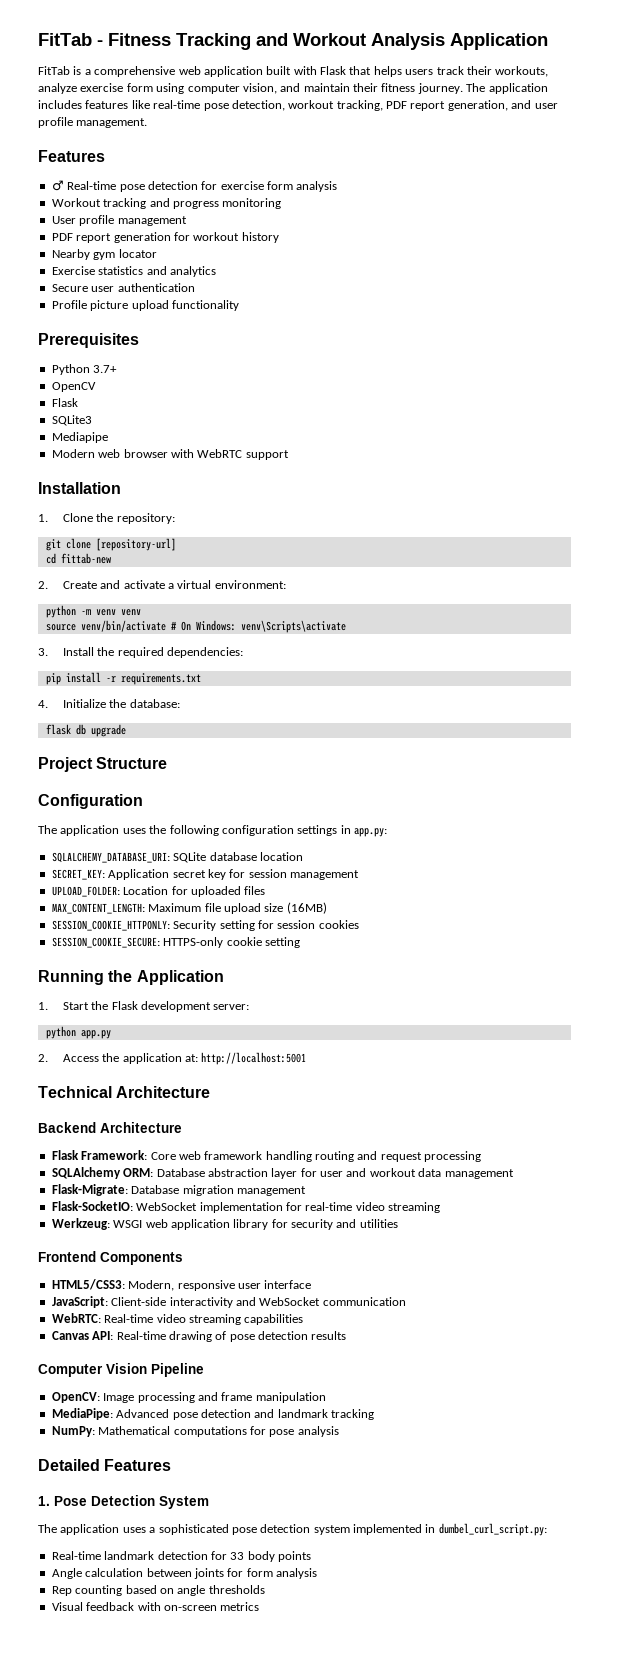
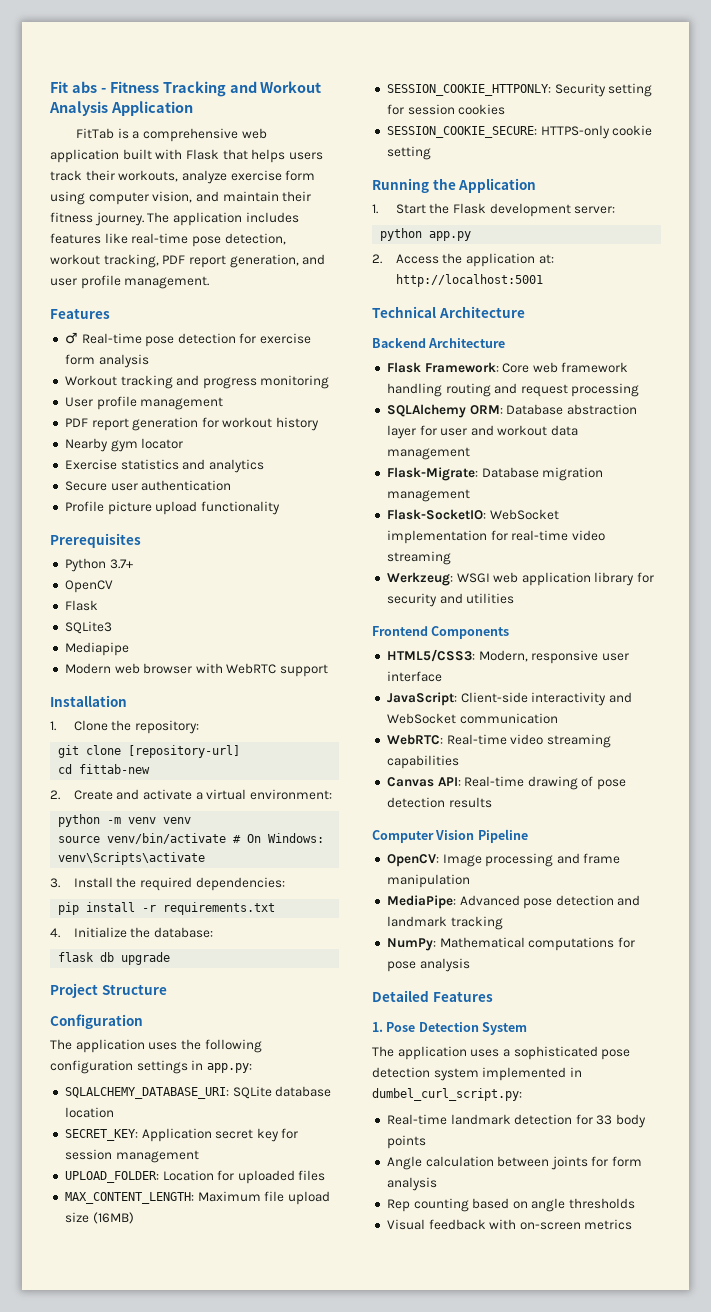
- FitTab - Fitness Tracking and Workout Analysis Application
+ Fit abs - Fitness Tracking and Workout Analysis Application

